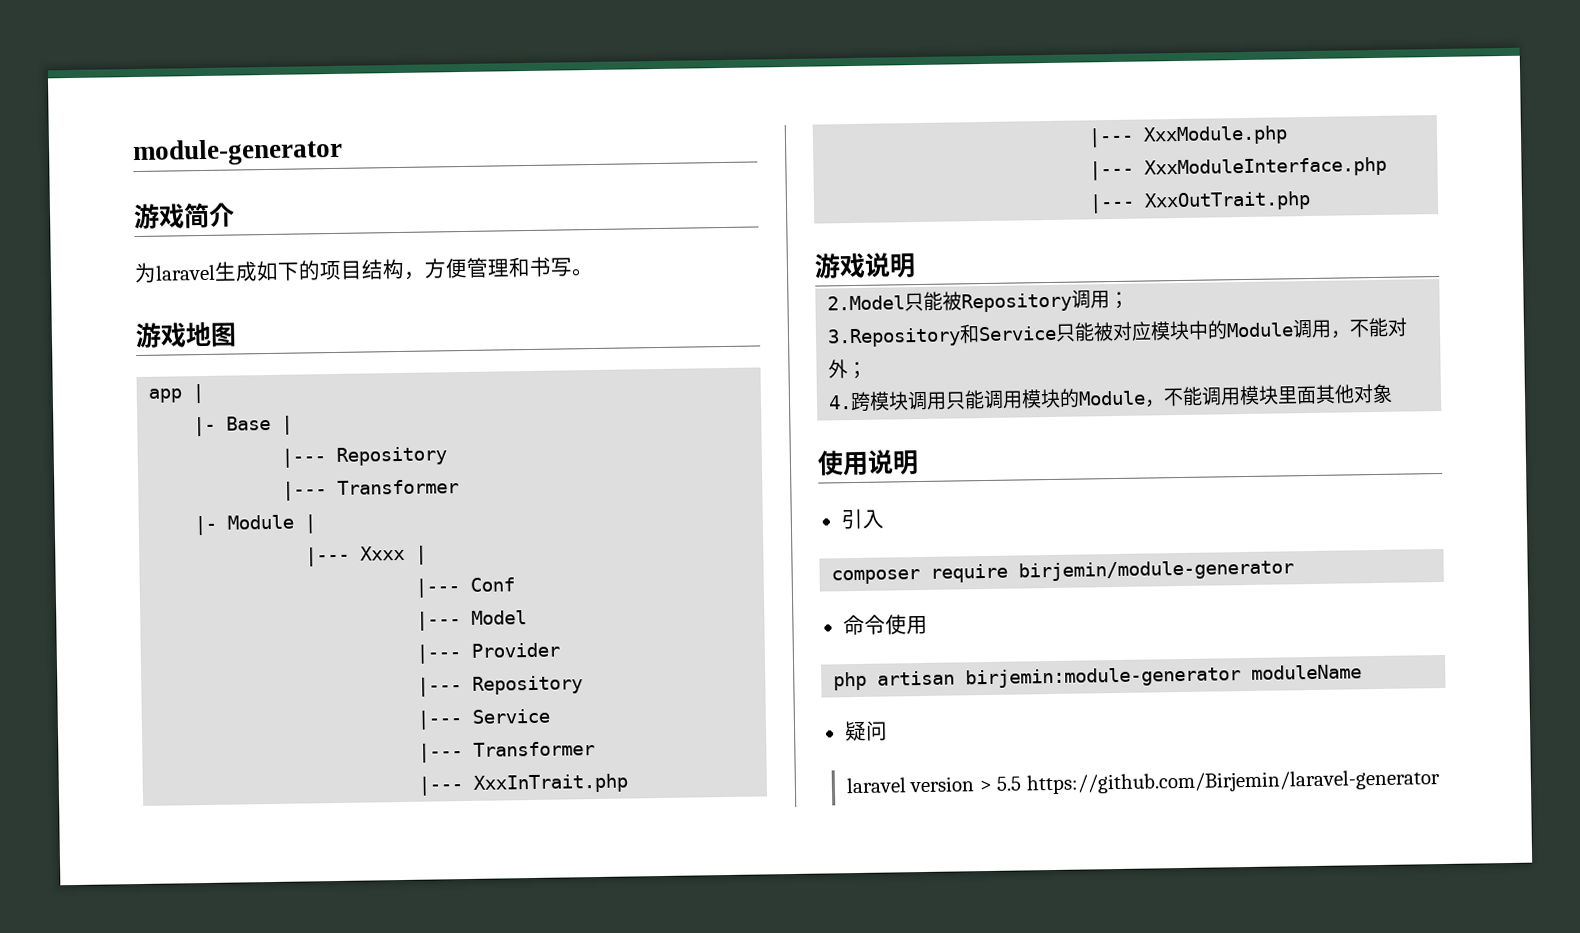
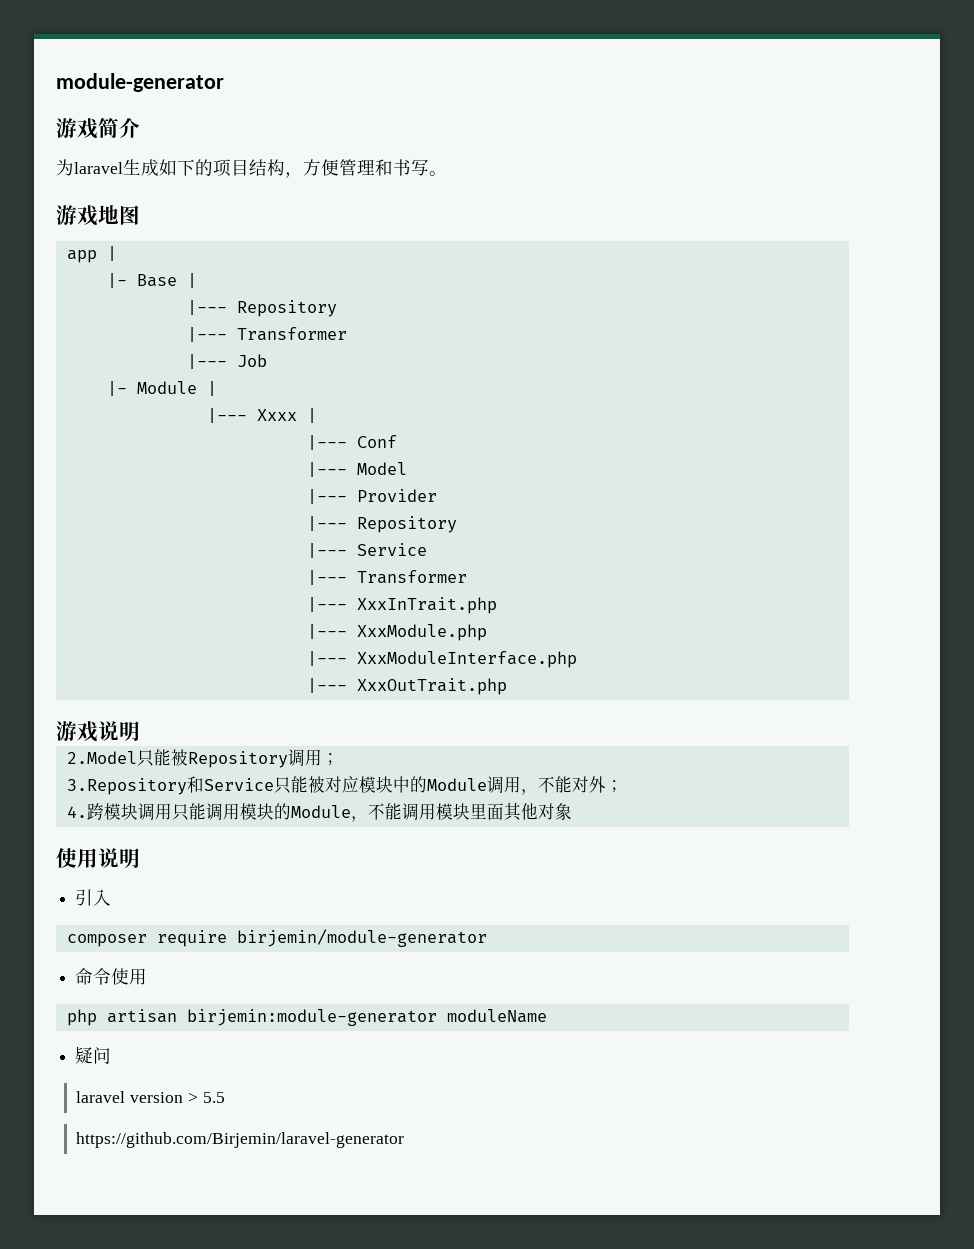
+ |--- Job
- laravel version > 5.5 https://github.com/Birjemin/laravel-generator
+ laravel version > 5.5
+ https://github.com/Birjemin/laravel-generator

